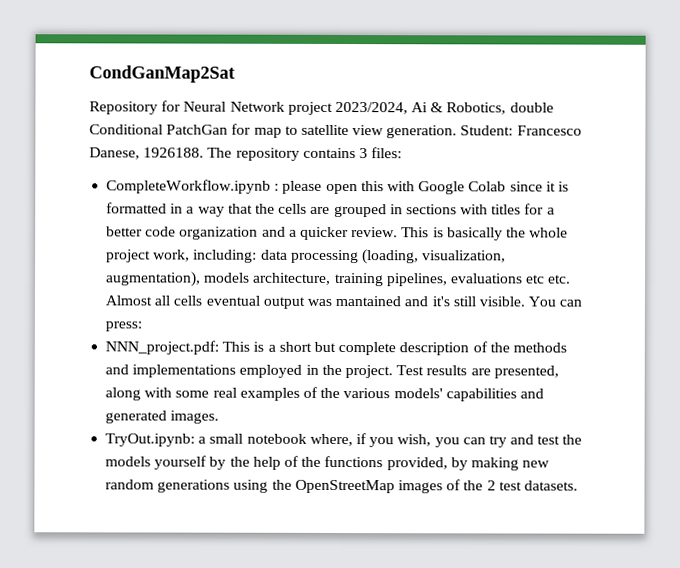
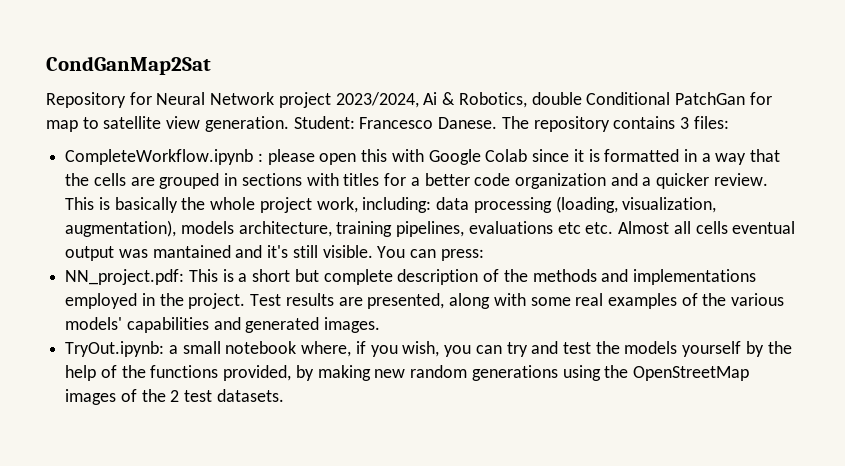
- Student: Francesco Danese, 1926188.
+ Student: Francesco Danese.
- NNN_project.pdf: This is a short but complete description of the methods and implementations employed in the project.
+ NN_project.pdf: This is a short but complete description of the methods and implementations employed in the project.

